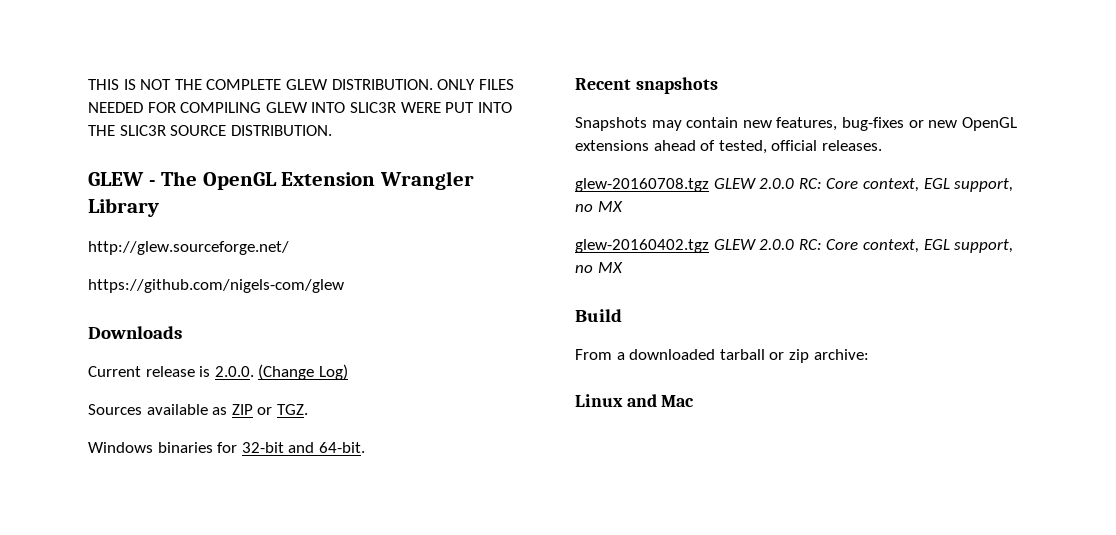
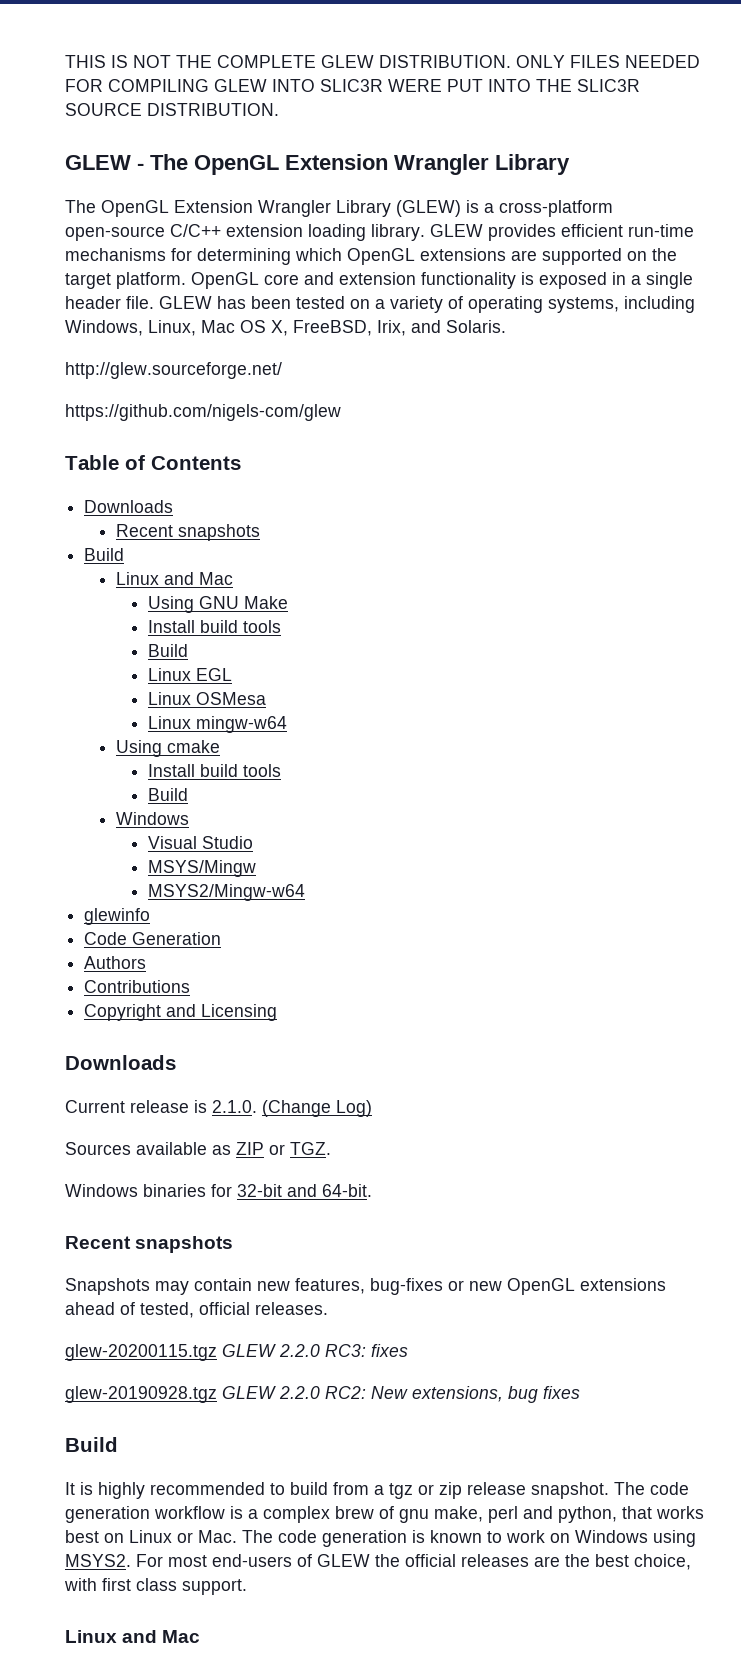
+ The OpenGL Extension Wrangler Library (GLEW) is a cross-platform open-source C/C++ extension loading library. GLEW provides efficient run-time mechanisms for determining which OpenGL extensions are supported on the target platform. OpenGL core and extension functionality is exposed in a single header file. GLEW has been tested on a variety of operating systems, including Windows, Linux, Mac OS X, FreeBSD, Irix, and Solaris.
  http://glew.sourceforge.net/
  https://github.com/nigels-com/glew
+ Table of Contents
+ Downloads
+ Recent snapshots
+ Build
+ Linux and Mac
+ Using GNU Make
+ Install build tools
+ Build
+ Linux EGL
+ Linux OSMesa
+ Linux mingw-w64
+ Using cmake
+ Install build tools
+ Build
+ Windows
+ Visual Studio
+ MSYS/Mingw
+ MSYS2/Mingw-w64
+ glewinfo
+ Code Generation
+ Authors
+ Contributions
+ Copyright and Licensing
- Current release is 2.0.0. (Change Log)
+ Current release is 2.1.0. (Change Log)
- glew-20160708.tgz GLEW 2.0.0 RC: Core context, EGL support, no MX
- glew-20160402.tgz GLEW 2.0.0 RC: Core context, EGL support, no MX
+ glew-20200115.tgz GLEW 2.2.0 RC3: fixes
+ glew-20190928.tgz GLEW 2.2.0 RC2: New extensions, bug fixes
  Build
- From a downloaded tarball or zip archive:
+ It is highly recommended to build from a tgz or zip release snapshot. The code generation workflow is a complex brew of gnu make, perl and python, that works best on Linux or Mac. The code generation is known to work on Windows using MSYS2. For most end-users of GLEW the official releases are the best choice, with first class support.

